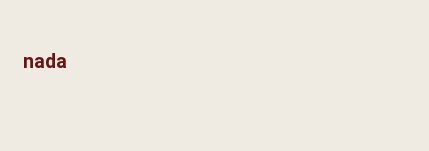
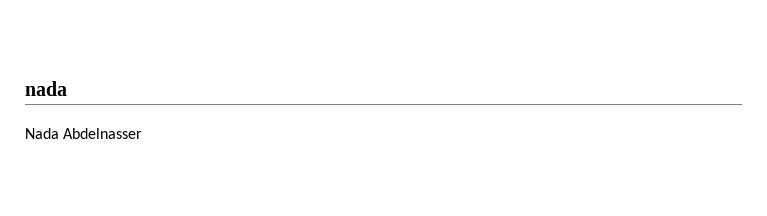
+ Nada Abdelnasser

